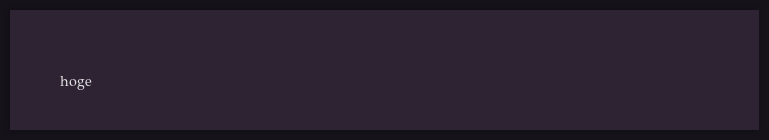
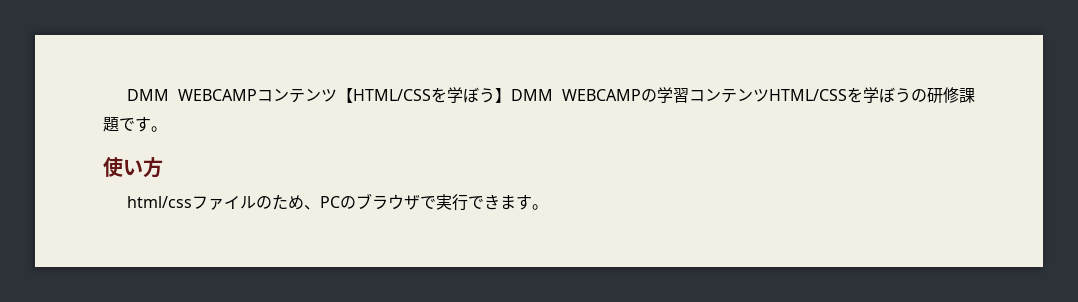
- hoge
+ DMM WEBCAMPコンテンツ【HTML/CSSを学ぼう】DMM WEBCAMPの学習コンテンツHTML/CSSを学ぼうの研修課題です。
+ 使い方
+ html/cssファイルのため、PCのブラウザで実行できます。

